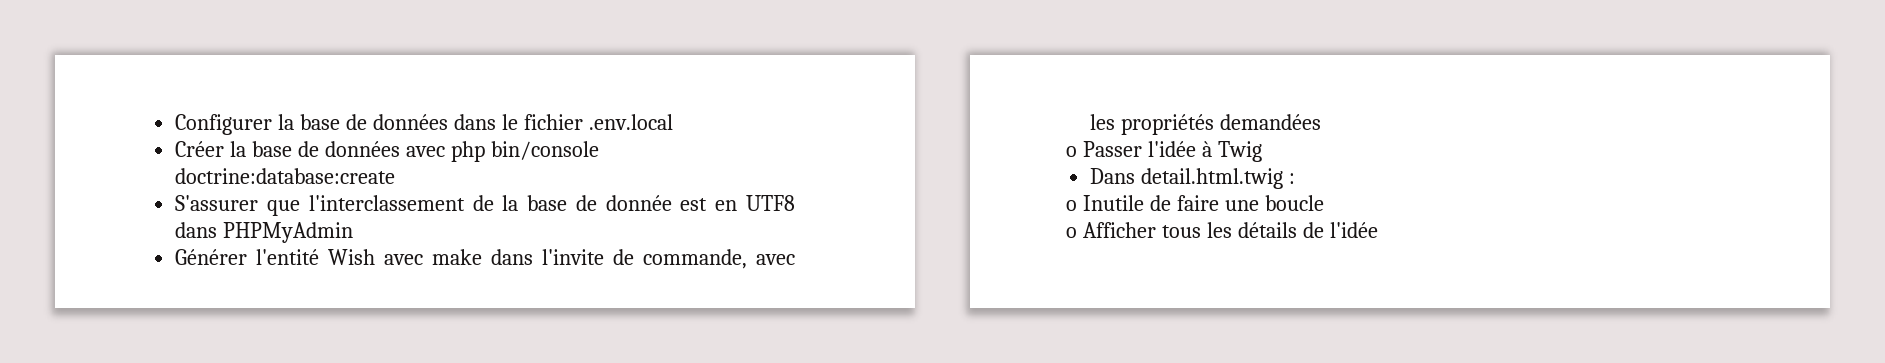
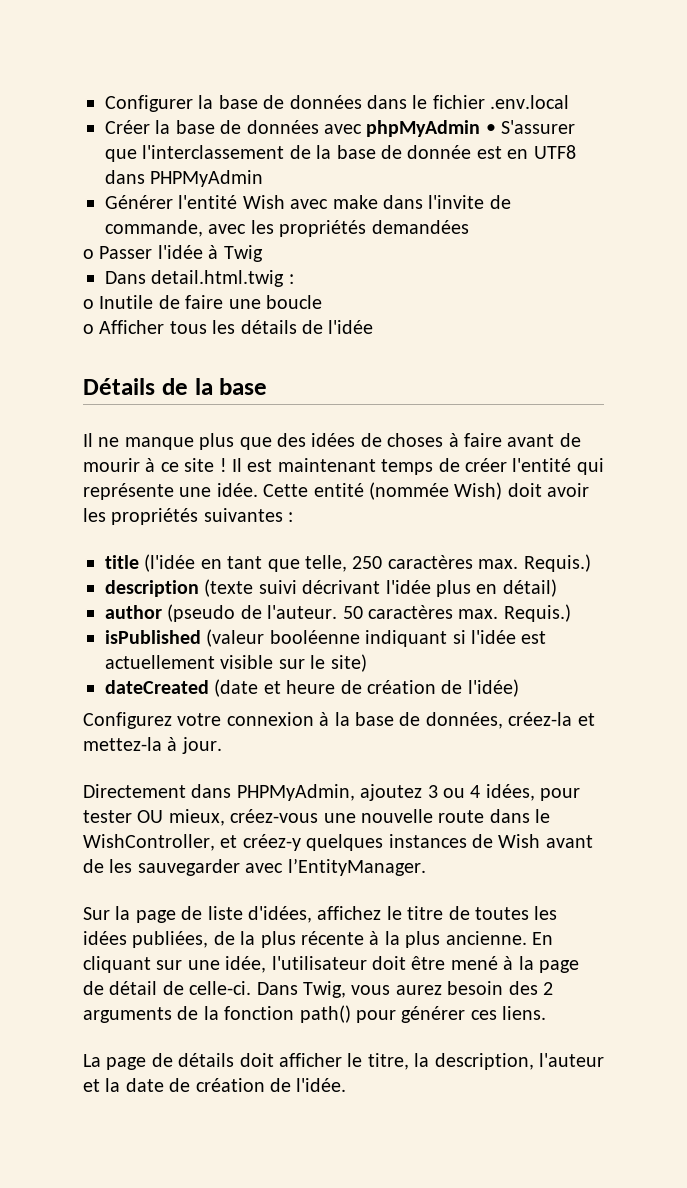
- Créer la base de données avec php bin/console doctrine:database:create
- S'assurer que l'interclassement de la base de donnée est en UTF8 dans PHPMyAdmin
+ Créer la base de données avec phpMyAdmin • S'assurer que l'interclassement de la base de donnée est en UTF8 dans PHPMyAdmin
+ Détails de la base
+ Il ne manque plus que des idées de choses à faire avant de mourir à ce site ! Il est maintenant temps de créer l'entité qui représente une idée. Cette entité (nommée Wish) doit avoir les propriétés suivantes :
+ title (l'idée en tant que telle, 250 caractères max. Requis.)
+ description (texte suivi décrivant l'idée plus en détail)
+ author (pseudo de l'auteur. 50 caractères max. Requis.)
+ isPublished (valeur booléenne indiquant si l'idée est actuellement visible sur le site)
+ dateCreated (date et heure de création de l'idée)
+ Configurez votre connexion à la base de données, créez-la et mettez-la à jour.
+ Directement dans PHPMyAdmin, ajoutez 3 ou 4 idées, pour tester OU mieux, créez-vous une nouvelle route dans le WishController, et créez-y quelques instances de Wish avant de les sauvegarder avec l’EntityManager.
+ Sur la page de liste d'idées, affichez le titre de toutes les idées publiées, de la plus récente à la plus ancienne. En cliquant sur une idée, l'utilisateur doit être mené à la page de détail de celle-ci. Dans Twig, vous aurez besoin des 2 arguments de la fonction path() pour générer ces liens.
+ La page de détails doit afficher le titre, la description, l'auteur et la date de création de l'idée.

